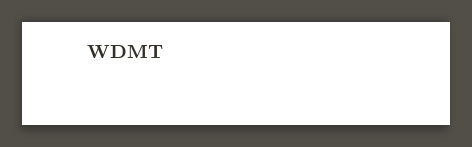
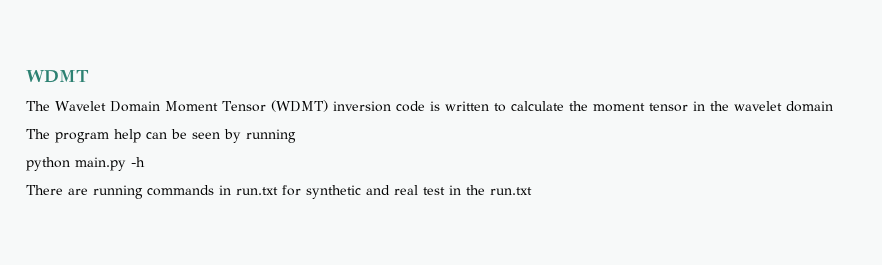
+ The Wavelet Domain Moment Tensor (WDMT) inversion code is written to calculate the moment tensor in the wavelet domain
+ The program help can be seen by running
+ python main.py -h
+ There are running commands in run.txt for synthetic and real test in the run.txt

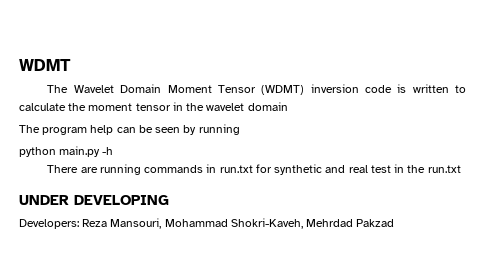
+ UNDER DEVELOPING
+ Developers: Reza Mansouri, Mohammad Shokri-Kaveh, Mehrdad Pakzad

